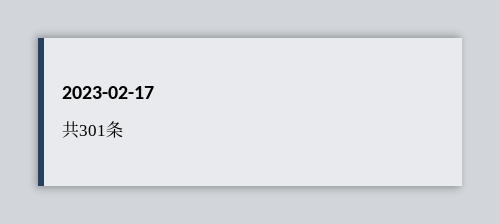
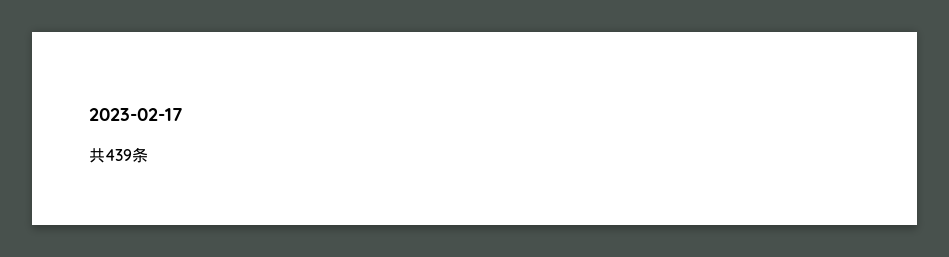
- 共301条
+ 共439条

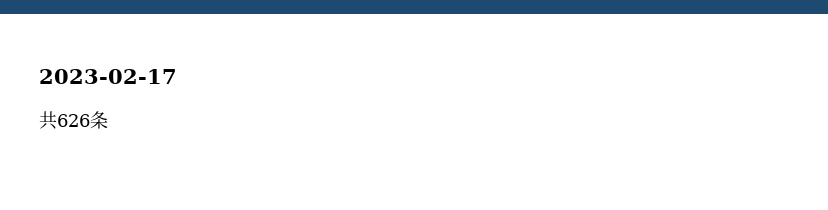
- 共439条
+ 共626条

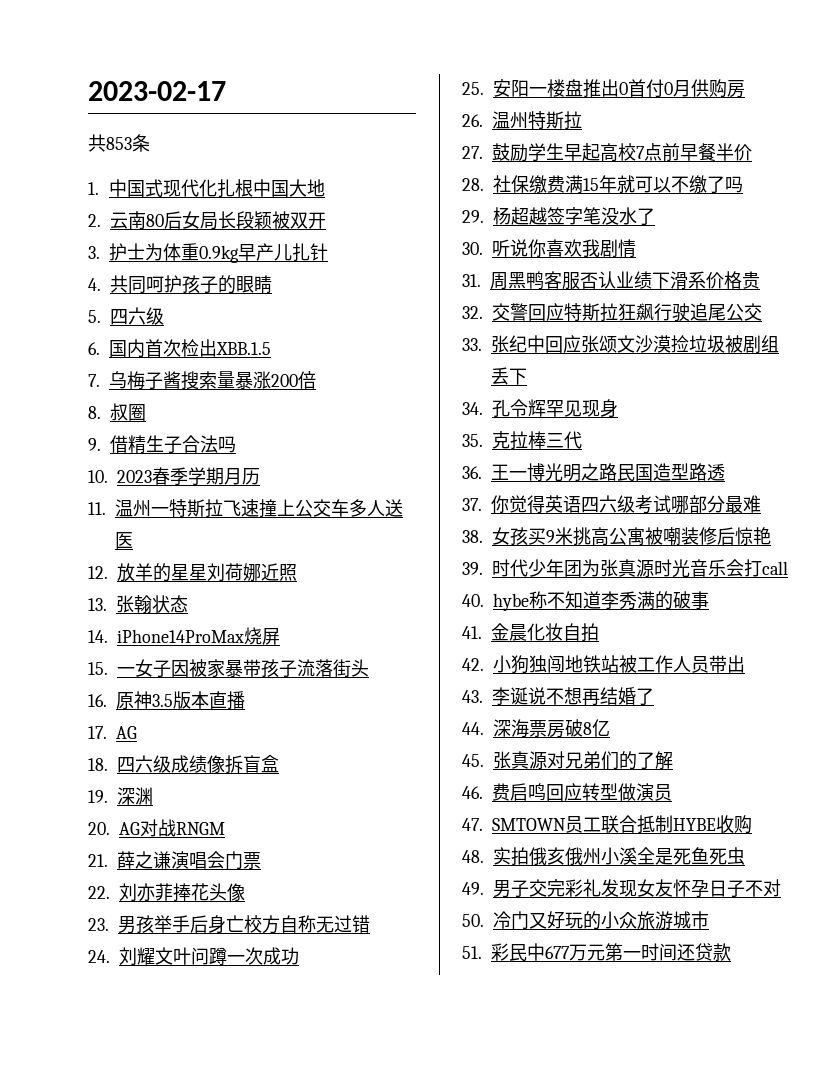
- 共626条
+ 共853条
+ 1.中国式现代化扎根中国大地
+ 2.云南80后女局长段颖被双开
+ 3.护士为体重0.9kg早产儿扎针
+ 4.共同呵护孩子的眼睛
+ 5.四六级
+ 6.国内首次检出XBB.1.5
+ 7.乌梅子酱搜索量暴涨200倍
+ 8.叔圈
+ 9.借精生子合法吗
+ 10. 2023春季学期月历
+ 11.温州一特斯拉飞速撞上公交车多人送医
+ 12.放羊的星星刘荷娜近照
+ 13.张翰状态
+ 14. iPhone14ProMax烧屏
+ 15.一女子因被家暴带孩子流落街头
+ 16.原神3.5版本直播
+ 17. AG
+ 18.四六级成绩像拆盲盒
+ 19.深渊
+ 20. AG对战RNGM
+ 21.薛之谦演唱会门票
+ 22.刘亦菲捧花头像
+ 23.男孩举手后身亡校方自称无过错
+ 24.刘耀文叶问蹲一次成功
+ 25.安阳一楼盘推出0首付0月供购房
+ 26.温州特斯拉
+ 27.鼓励学生早起高校7点前早餐半价
+ 28.社保缴费满15年就可以不缴了吗
+ 29.杨超越签字笔没水了
+ 30.听说你喜欢我剧情
+ 31.周黑鸭客服否认业绩下滑系价格贵
+ 32.交警回应特斯拉狂飙行驶追尾公交
+ 33.张纪中回应张颂文沙漠捡垃圾被剧组丢下
+ 34.孔令辉罕见现身
+ 35.克拉棒三代
+ 36.王一博光明之路民国造型路透
+ 37.你觉得英语四六级考试哪部分最难
+ 38.女孩买9米挑高公寓被嘲装修后惊艳
+ 39.时代少年团为张真源时光音乐会打call
+ 40. hybe称不知道李秀满的破事
+ 41.金晨化妆自拍
+ 42.小狗独闯地铁站被工作人员带出
+ 43.李诞说不想再结婚了
+ 44.深海票房破8亿
+ 45.张真源对兄弟们的了解
+ 46.费启鸣回应转型做演员
+ 47. SMTOWN员工联合抵制HYBE收购
+ 48.实拍俄亥俄州小溪全是死鱼死虫
+ 49.男子交完彩礼发现女友怀孕日子不对
+ 50.冷门又好玩的小众旅游城市
+ 51.彩民中677万元第一时间还贷款

